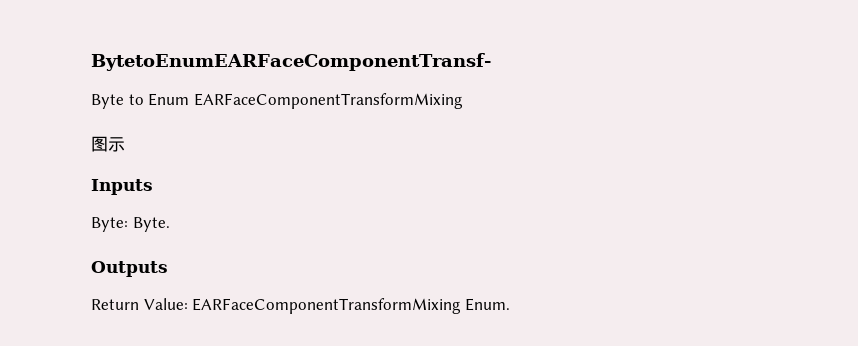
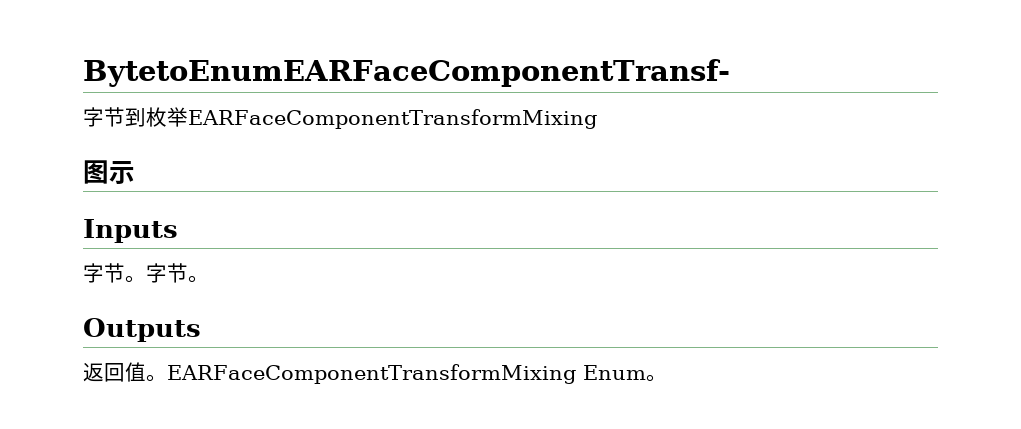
- Byte to Enum EARFaceComponentTransformMixing
+ 字节到枚举EARFaceComponentTransformMixing
- Byte: Byte.
+ 字节。字节。
  Outputs
- Return Value: EARFaceComponentTransformMixing Enum.
+ 返回值。EARFaceComponentTransformMixing Enum。

